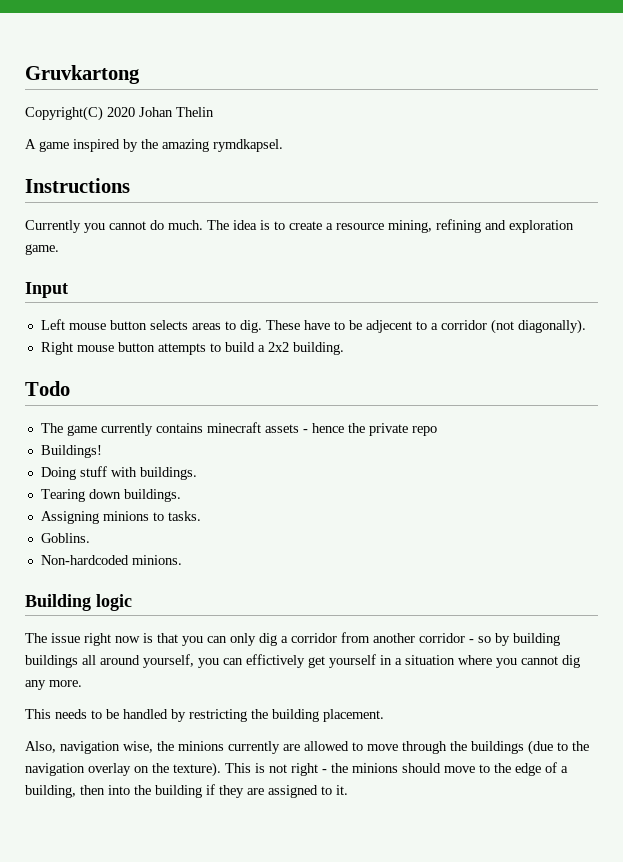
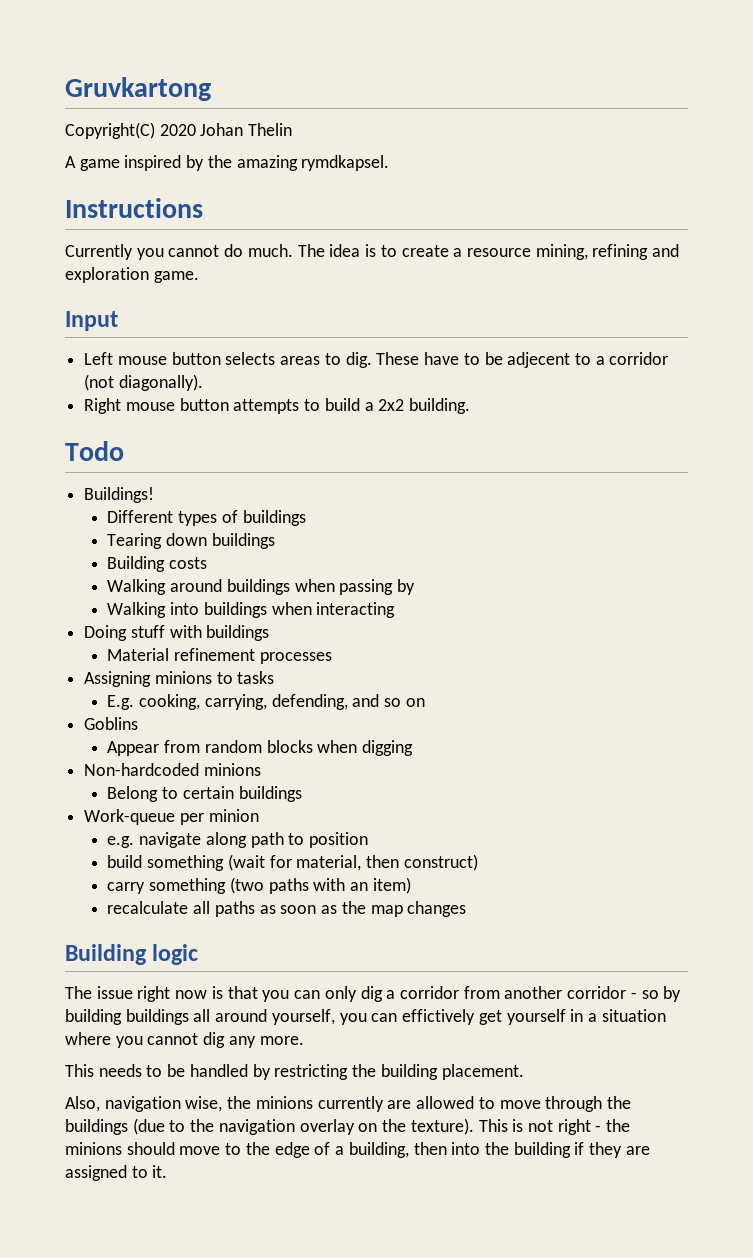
- The game currently contains minecraft assets - hence the private repo
  Buildings!
+ Different types of buildings
+ Tearing down buildings
+ Building costs
+ Walking around buildings when passing by
+ Walking into buildings when interacting
- Doing stuff with buildings.
- Tearing down buildings.
+ Doing stuff with buildings
+ Material refinement processes
- Assigning minions to tasks.
- Goblins.
- Non-hardcoded minions.
+ Assigning minions to tasks
+ E.g. cooking, carrying, defending, and so on
+ Goblins
+ Appear from random blocks when digging
+ Non-hardcoded minions
+ Belong to certain buildings
+ Work-queue per minion
+ e.g. navigate along path to position
+ build something (wait for material, then construct)
+ carry something (two paths with an item)
+ recalculate all paths as soon as the map changes

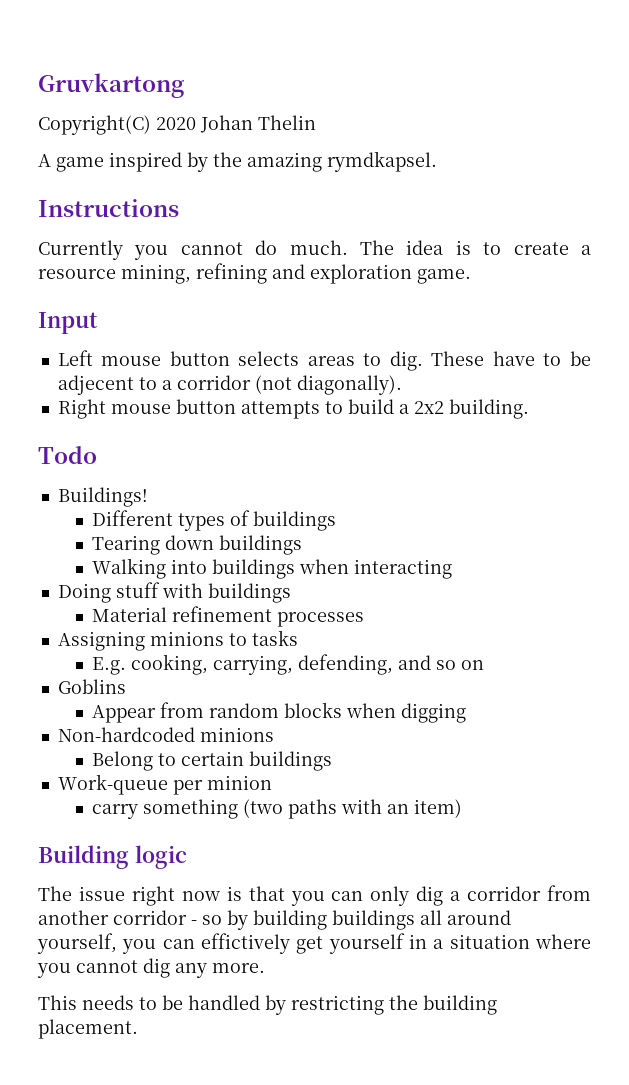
- Building costs
- Walking around buildings when passing by
- e.g. navigate along path to position
- build something (wait for material, then construct)
- recalculate all paths as soon as the map changes
- Also, navigation wise, the minions currently are allowed to move through the buildings (due to the navigation overlay on the texture). This is not right - the minions should move to the edge of a building, then into the building if they are assigned to it.

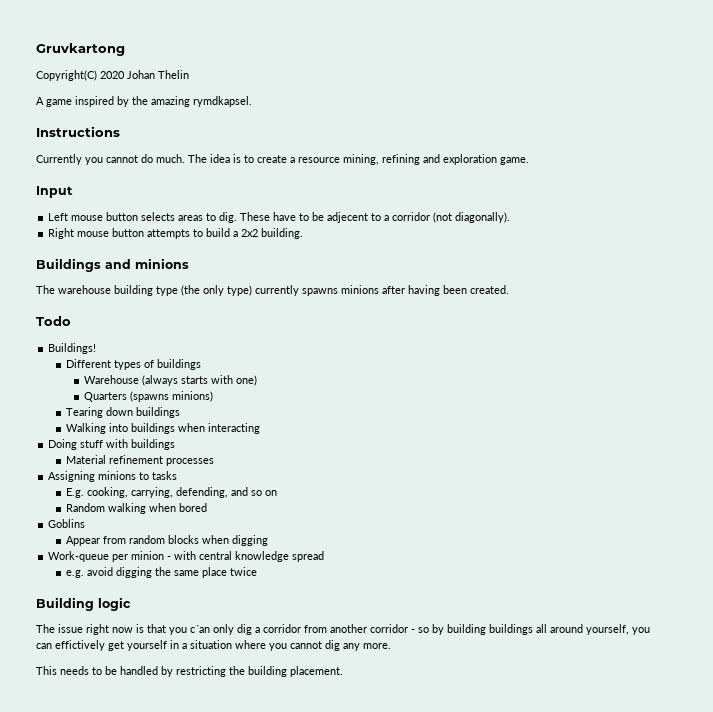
+ Buildings and minions
+ The warehouse building type (the only type) currently spawns minions after having been created.
+ Warehouse (always starts with one)
+ Quarters (spawns minions)
+ Random walking when bored
- Non-hardcoded minions
- Belong to certain buildings
- Work-queue per minion
- carry something (two paths with an item)
+ Work-queue per minion - with central knowledge spread
+ e.g. avoid digging the same place twice
- The issue right now is that you can only dig a corridor from another corridor - so by building buildings all around yourself, you can effictively get yourself in a situation where you cannot dig any more.
+ The issue right now is that you c´an only dig a corridor from another corridor - so by building buildings all around yourself, you can effictively get yourself in a situation where you cannot dig any more.

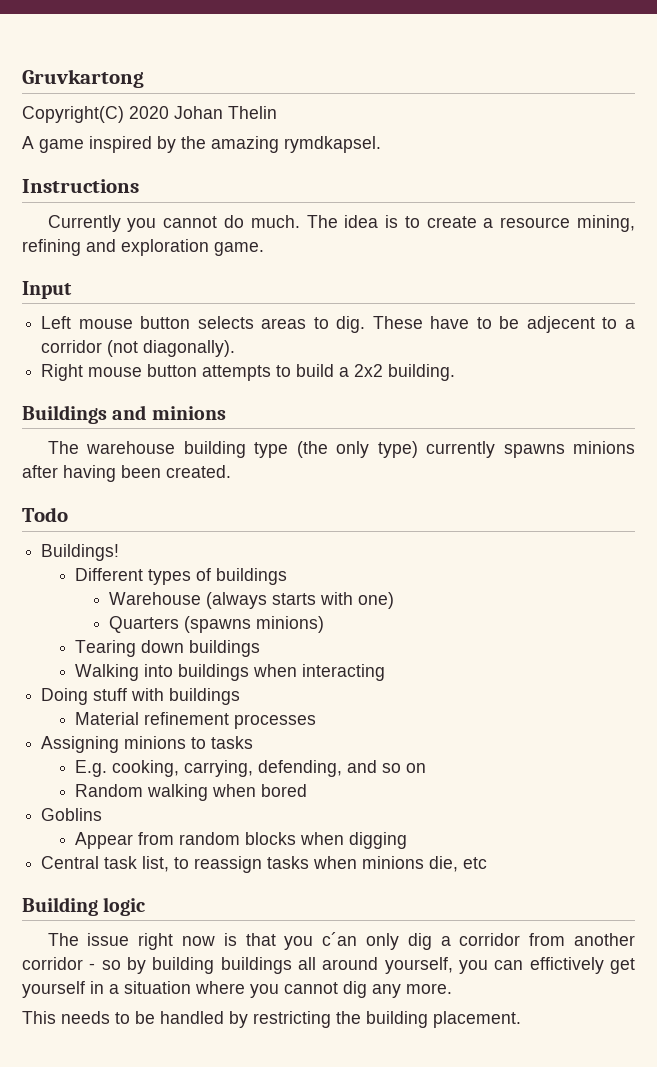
- Work-queue per minion - with central knowledge spread
- e.g. avoid digging the same place twice
+ Central task list, to reassign tasks when minions die, etc

